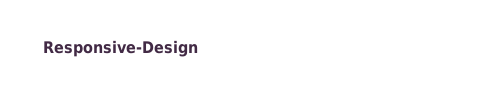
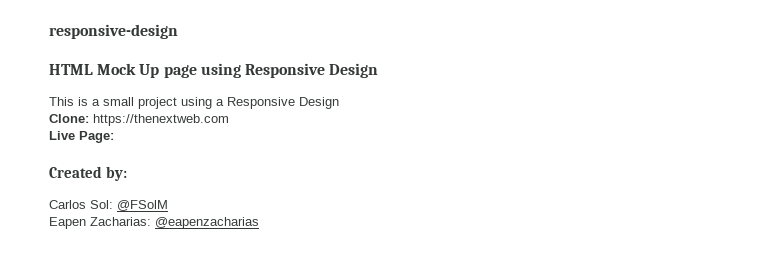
- Responsive-Design
+ responsive-design
+ HTML Mock Up page using Responsive Design
+ This is a small project using a Responsive Design
+ Clone: https://thenextweb.com
+ Live Page:
+ Created by:
+ Carlos Sol: @FSolM
+ Eapen Zacharias: @eapenzacharias

